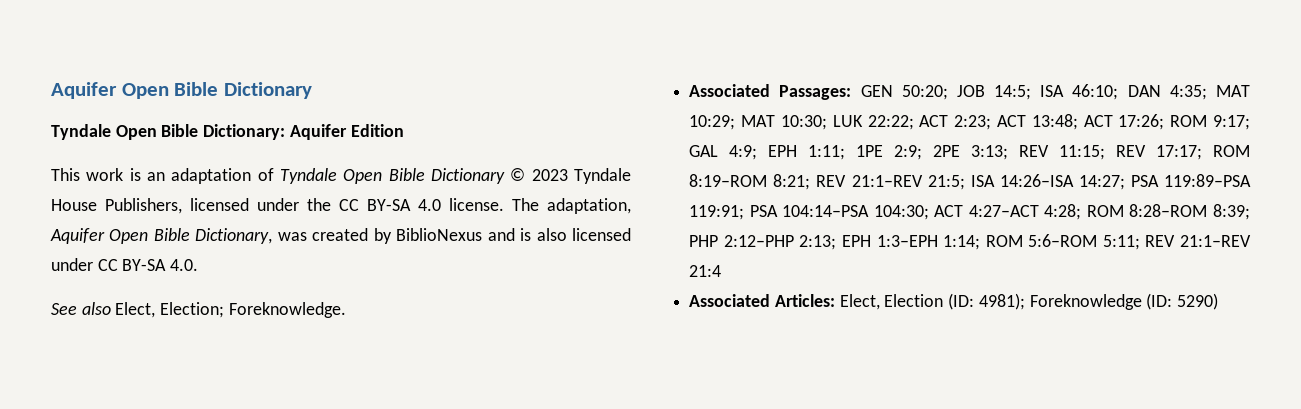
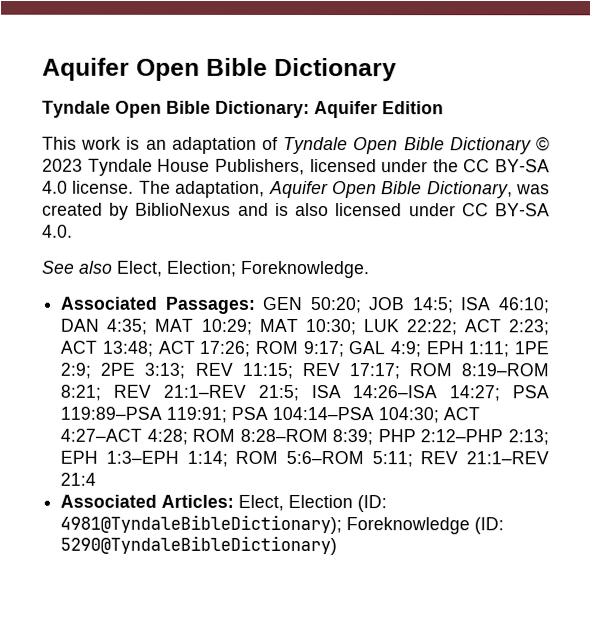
- Associated Articles: Elect, Election (ID: 4981); Foreknowledge (ID: 5290)
+ Associated Articles: Elect, Election (ID: 4981@TyndaleBibleDictionary); Foreknowledge (ID: 5290@TyndaleBibleDictionary)

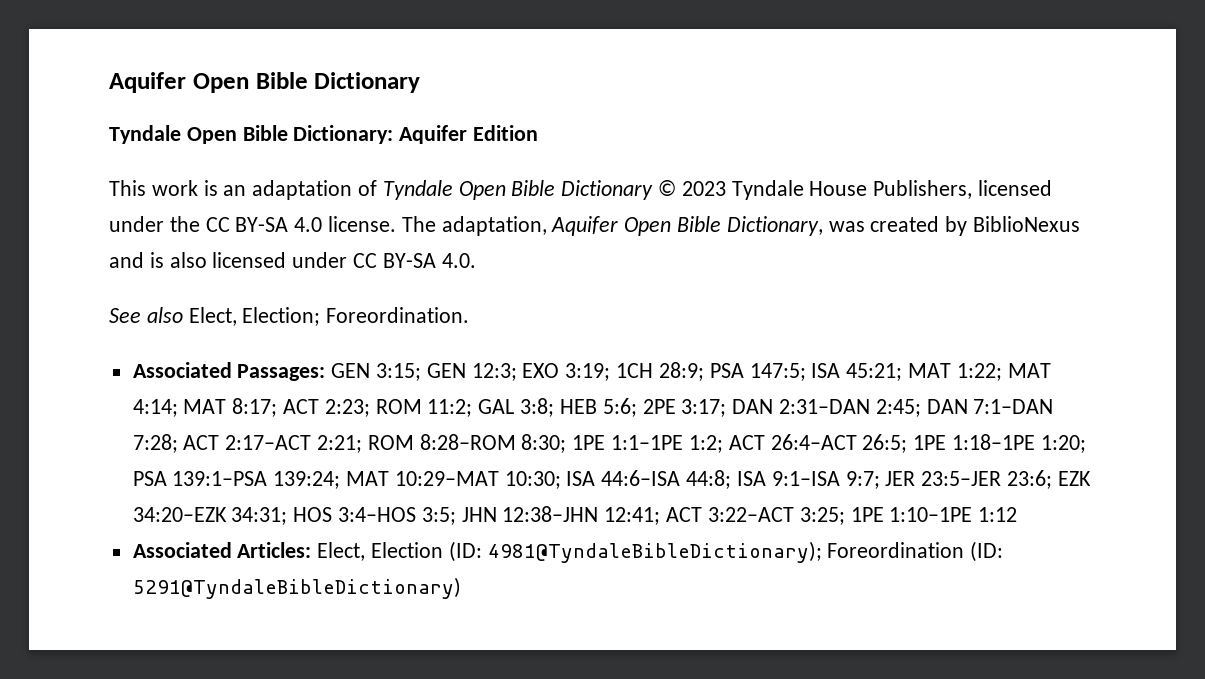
- See also Elect, Election; Foreknowledge.
+ See also Elect, Election; Foreordination.
- Associated Passages: GEN 50:20; JOB 14:5; ISA 46:10; DAN 4:35; MAT 10:29; MAT 10:30; LUK 22:22; ACT 2:23; ACT 13:48; ACT 17:26; ROM 9:17; GAL 4:9; EPH 1:11; 1PE 2:9; 2PE 3:13; REV 11:15; REV 17:17; ROM 8:19–ROM 8:21; REV 21:1–REV 21:5; ISA 14:26–ISA 14:27; PSA 119:89–PSA 119:91; PSA 104:14–PSA 104:30; ACT 4:27–ACT 4:28; ROM 8:28–ROM 8:39; PHP 2:12–PHP 2:13; EPH 1:3–EPH 1:14; ROM 5:6–ROM 5:11; REV 21:1–REV 21:4
+ Associated Passages: GEN 3:15; GEN 12:3; EXO 3:19; 1CH 28:9; PSA 147:5; ISA 45:21; MAT 1:22; MAT 4:14; MAT 8:17; ACT 2:23; ROM 11:2; GAL 3:8; HEB 5:6; 2PE 3:17; DAN 2:31–DAN 2:45; DAN 7:1–DAN 7:28; ACT 2:17–ACT 2:21; ROM 8:28–ROM 8:30; 1PE 1:1–1PE 1:2; ACT 26:4–ACT 26:5; 1PE 1:18–1PE 1:20; PSA 139:1–PSA 139:24; MAT 10:29–MAT 10:30; ISA 44:6–ISA 44:8; ISA 9:1–ISA 9:7; JER 23:5–JER 23:6; EZK 34:20–EZK 34:31; HOS 3:4–HOS 3:5; JHN 12:38–JHN 12:41; ACT 3:22–ACT 3:25; 1PE 1:10–1PE 1:12
- Associated Articles: Elect, Election (ID: 4981@TyndaleBibleDictionary); Foreknowledge (ID: 5290@TyndaleBibleDictionary)
+ Associated Articles: Elect, Election (ID: 4981@TyndaleBibleDictionary); Foreordination (ID: 5291@TyndaleBibleDictionary)

